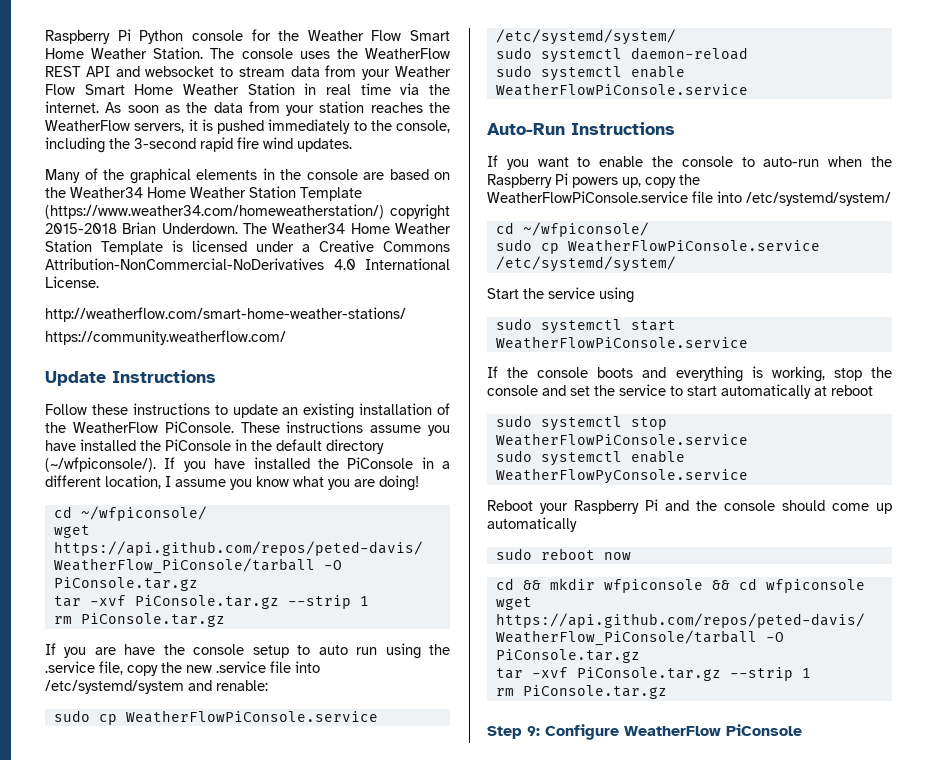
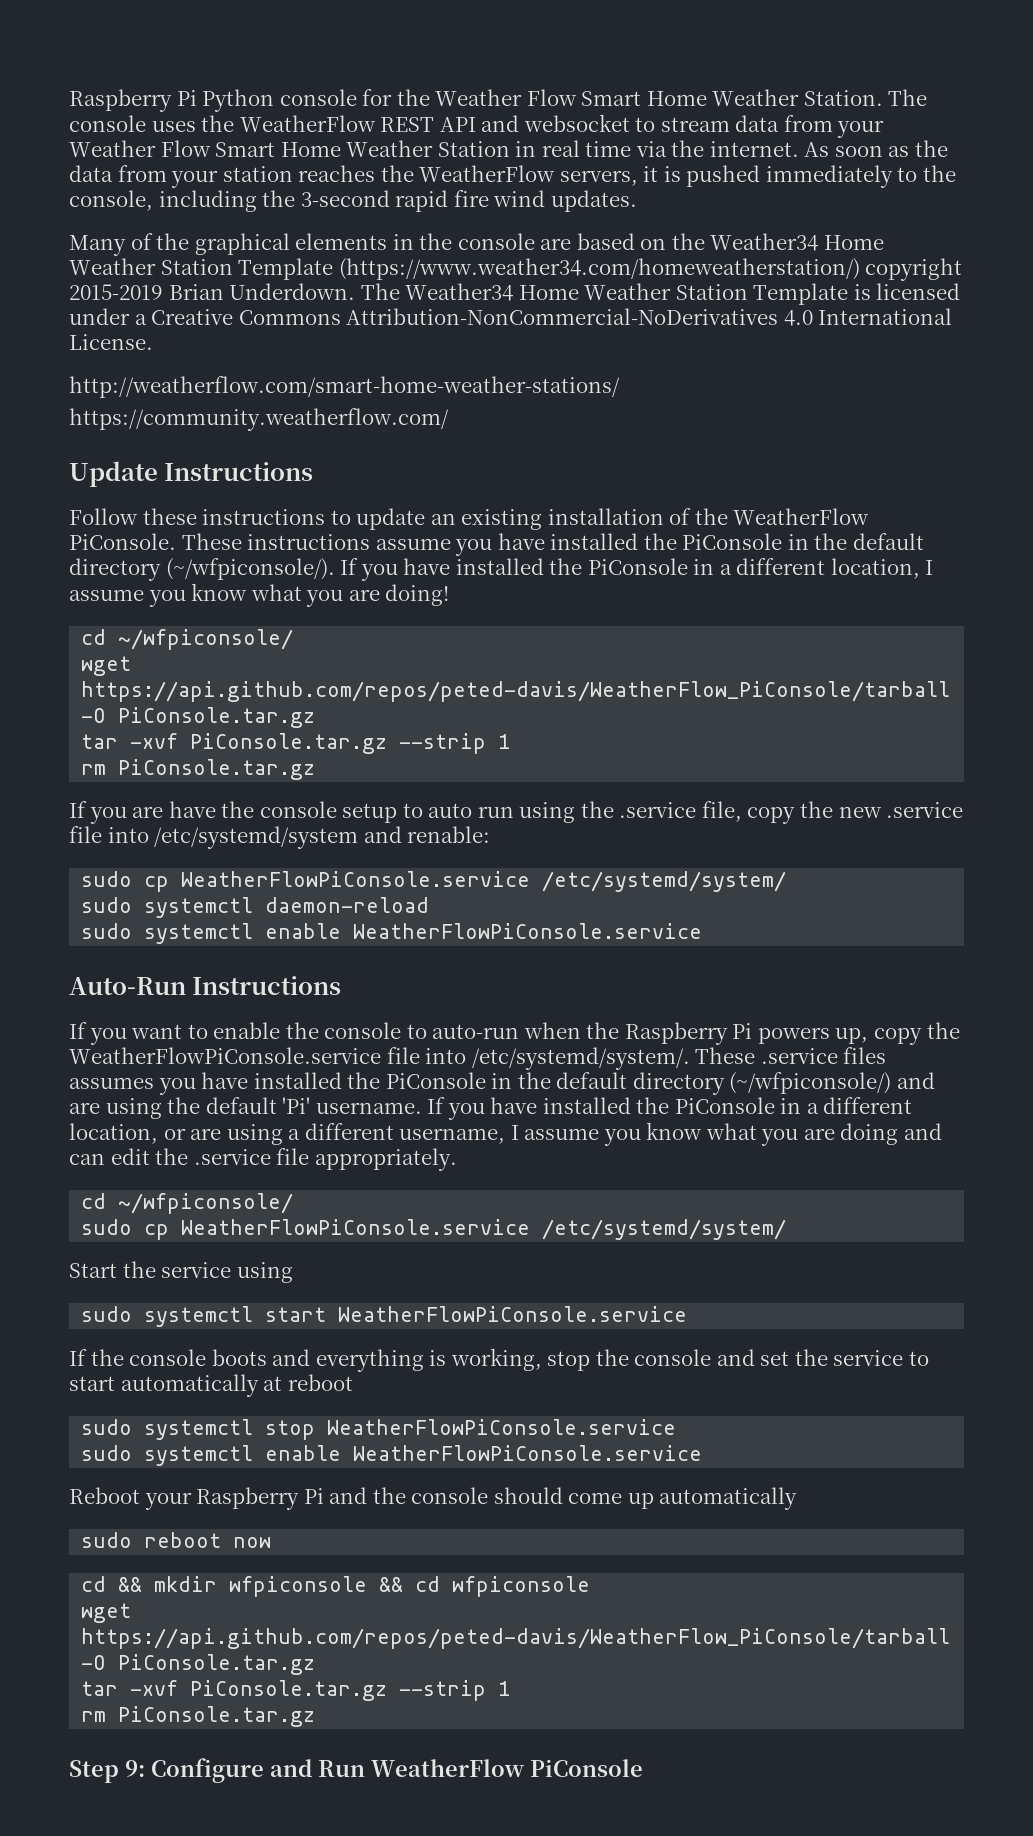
- Many of the graphical elements in the console are based on the Weather34 Home Weather Station Template (https://www.weather34.com/homeweatherstation/) copyright 2015-2018 Brian Underdown.
+ Many of the graphical elements in the console are based on the Weather34 Home Weather Station Template (https://www.weather34.com/homeweatherstation/) copyright 2015-2019 Brian Underdown.
- If you want to enable the console to auto-run when the Raspberry Pi powers up, copy the WeatherFlowPiConsole.service file into /etc/systemd/system/
+ If you want to enable the console to auto-run when the Raspberry Pi powers up, copy the WeatherFlowPiConsole.service file into /etc/systemd/system/. These .service files assumes you have installed the PiConsole in the default directory (~/wfpiconsole/) and are using the default 'Pi' username. If you have installed the PiConsole in a different location, or are using a different username, I assume you know what you are doing and can edit the .service file appropriately.
  sudo systemctl stop WeatherFlowPiConsole.service
- sudo systemctl enable WeatherFlowPyConsole.service
+ sudo systemctl enable WeatherFlowPiConsole.service
- Step 9: Configure WeatherFlow PiConsole
+ Step 9: Configure and Run WeatherFlow PiConsole

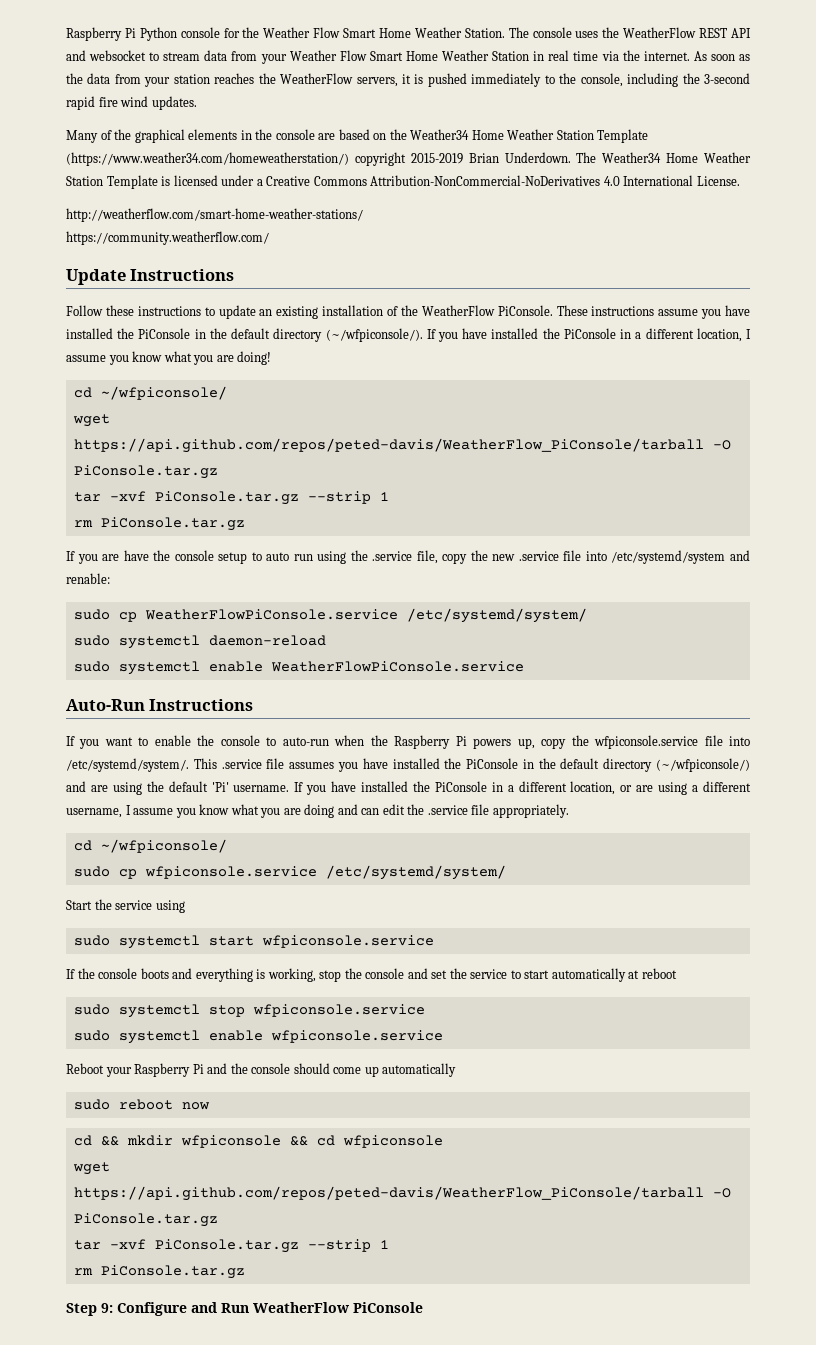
- If you want to enable the console to auto-run when the Raspberry Pi powers up, copy the WeatherFlowPiConsole.service file into /etc/systemd/system/.
+ If you want to enable the console to auto-run when the Raspberry Pi powers up, copy the wfpiconsole.service file into /etc/systemd/system/.
- These .service files assumes you have installed the PiConsole in the default directory (~/wfpiconsole/) and are using the default 'Pi' username.
+ This .service file assumes you have installed the PiConsole in the default directory (~/wfpiconsole/) and are using the default 'Pi' username.
  If you have installed the PiConsole in a different location, or are using a different username, I assume you know what you are doing and can edit the .service file appropriately.
  cd ~/wfpiconsole/
- sudo cp WeatherFlowPiConsole.service /etc/systemd/system/
+ sudo cp wfpiconsole.service /etc/systemd/system/
- sudo systemctl start WeatherFlowPiConsole.service
+ sudo systemctl start wfpiconsole.service
- sudo systemctl stop WeatherFlowPiConsole.service
- sudo systemctl enable WeatherFlowPiConsole.service
+ sudo systemctl stop wfpiconsole.service
+ sudo systemctl enable wfpiconsole.service

